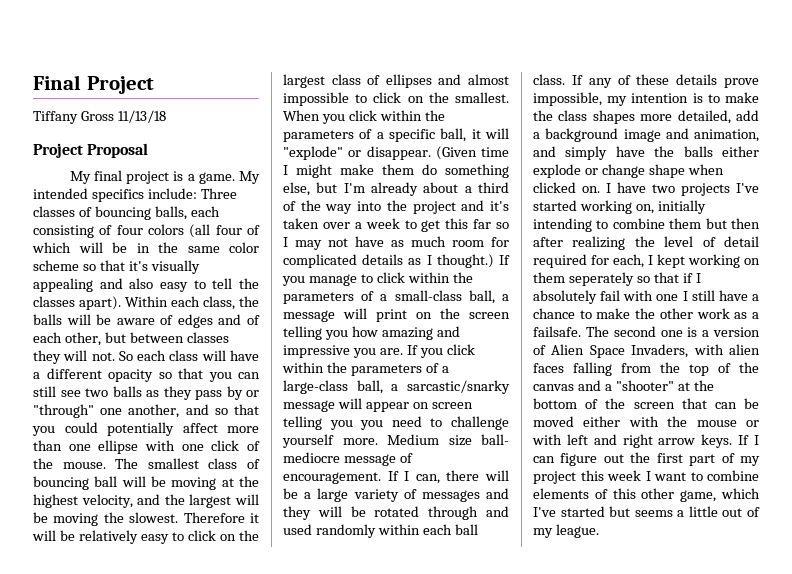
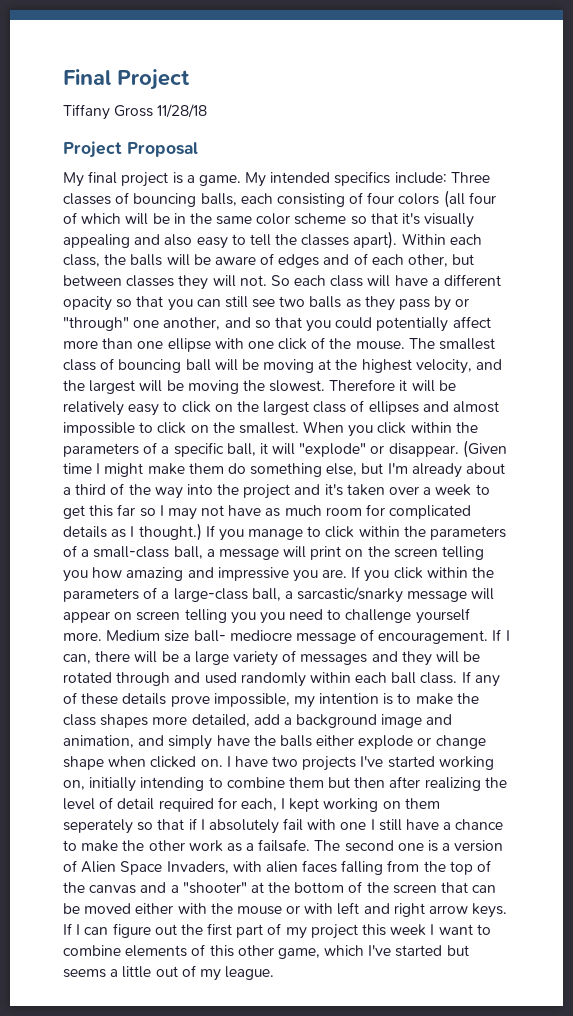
- Tiffany Gross 11/13/18
+ Tiffany Gross 11/28/18

